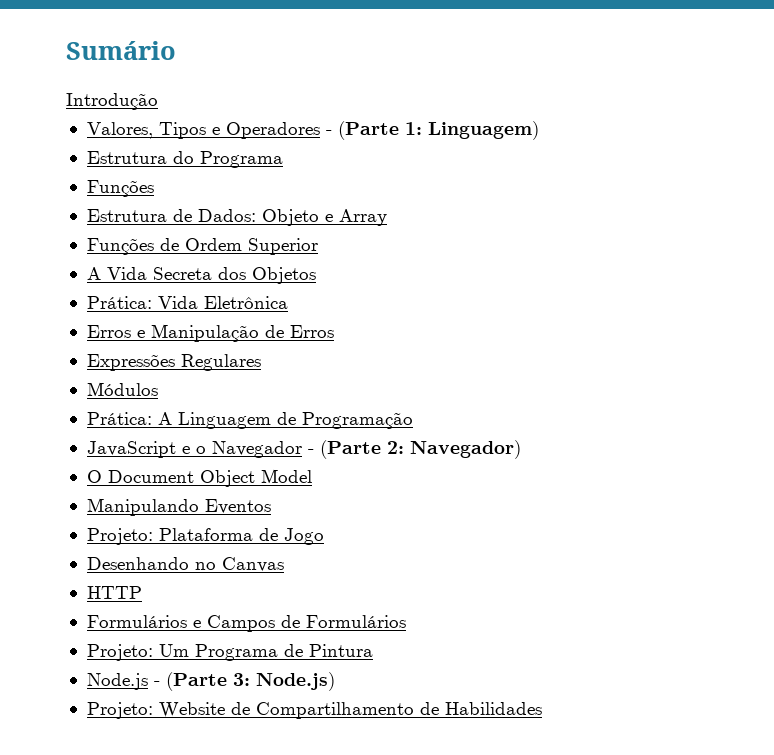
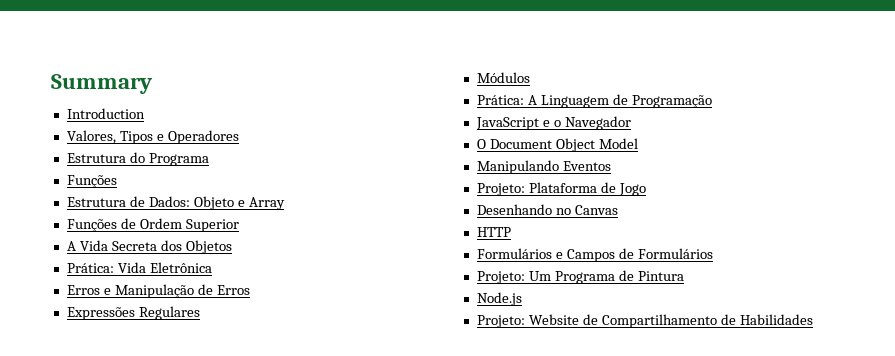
- Sumário
- Introdução
+ Summary
+ Introduction
- Valores, Tipos e Operadores - (Parte 1: Linguagem)
+ Valores, Tipos e Operadores
- JavaScript e o Navegador - (Parte 2: Navegador)
+ JavaScript e o Navegador
- Node.js - (Parte 3: Node.js)
+ Node.js

